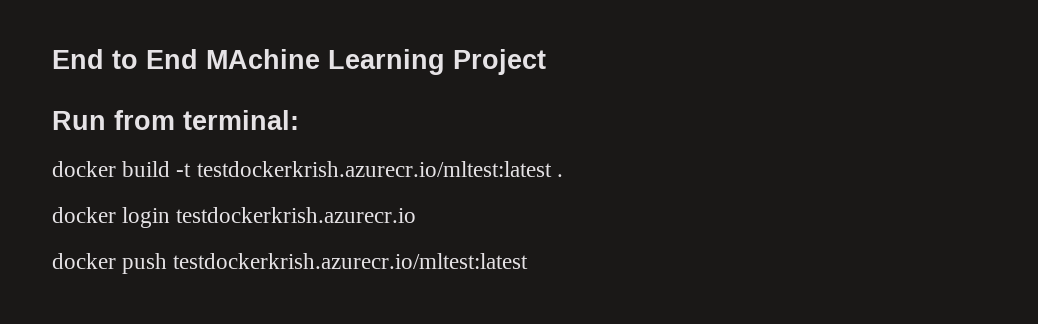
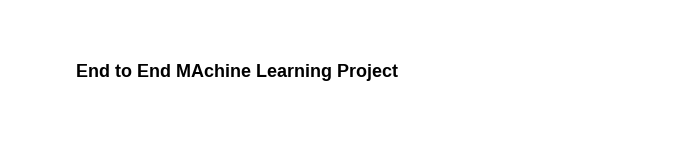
- Run from terminal:
- docker build -t testdockerkrish.azurecr.io/mltest:latest .
- docker login testdockerkrish.azurecr.io
- docker push testdockerkrish.azurecr.io/mltest:latest

